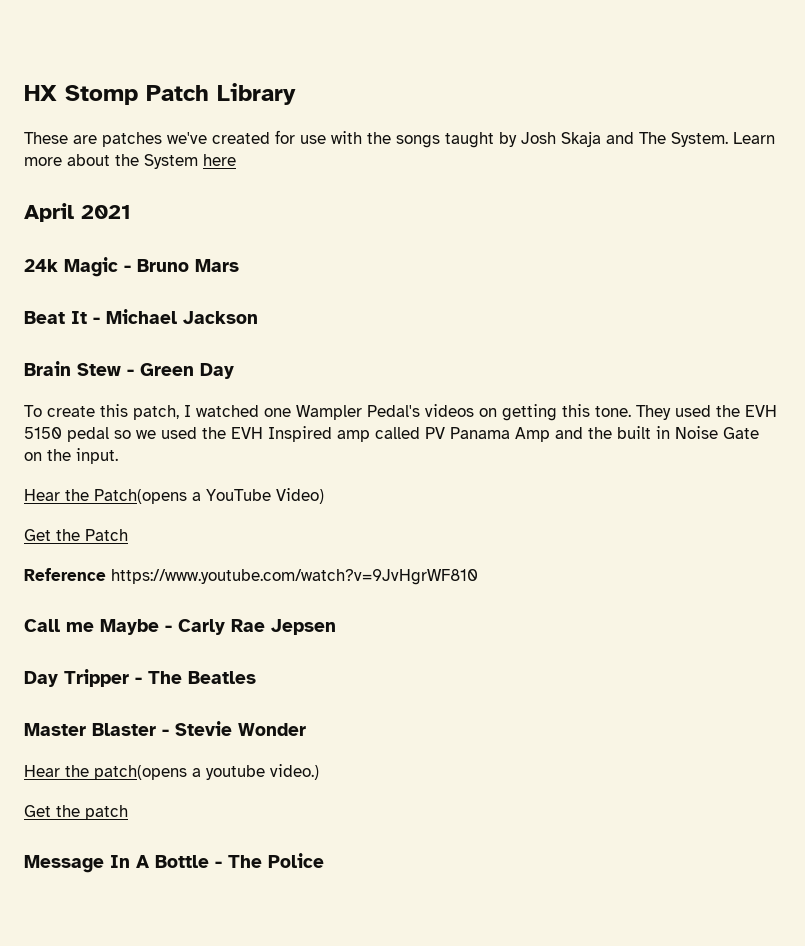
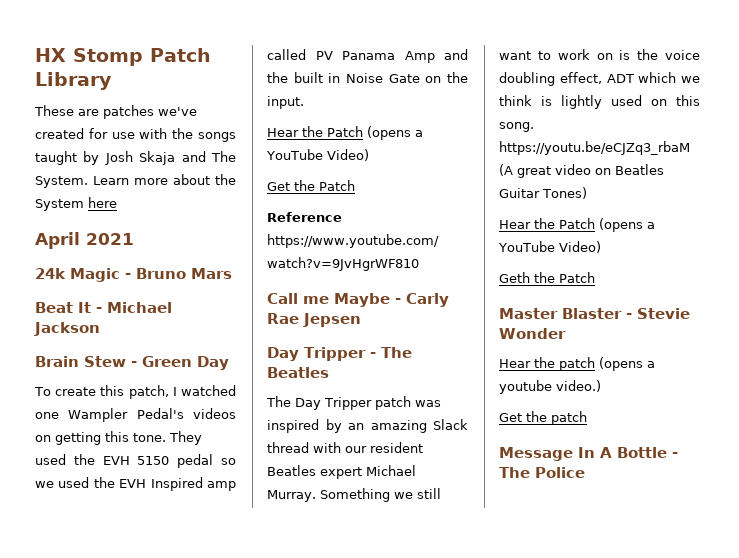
  They used the EVH 5150 pedal so we used the EVH Inspired amp called PV Panama Amp and the built in Noise Gate on the input.
- Hear the Patch(opens a YouTube Video)
+ Hear the Patch (opens a YouTube Video)
+ The Day Tripper patch was inspired by an amazing Slack thread with our resident Beatles expert Michael Murray. Something we still want to work on is the voice doubling effect, ADT which we think is lightly used on this song. https://youtu.be/eCJZq3_rbaM (A great video on Beatles Guitar Tones)
+ Hear the Patch (opens a YouTube Video)
+ Geth the Patch
- Hear the patch(opens a youtube video.)
+ Hear the patch (opens a youtube video.)

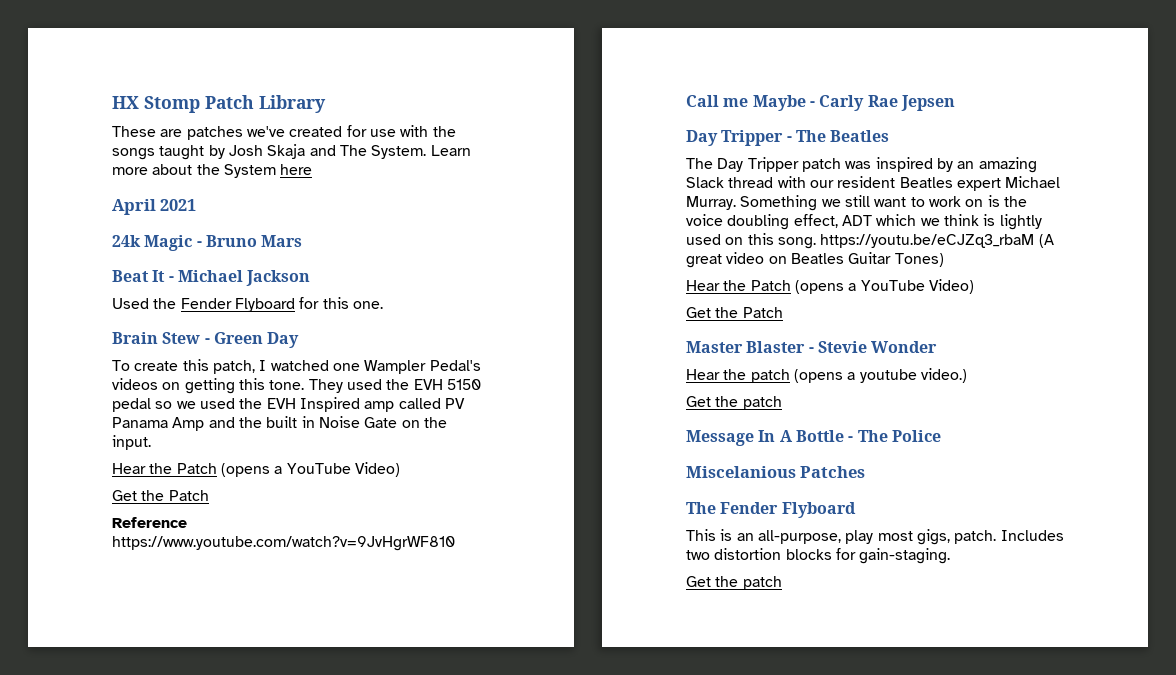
+ Used the Fender Flyboard for this one.
  Something we still want to work on is the voice doubling effect, ADT which we think is lightly used on this song. https://youtu.be/eCJZq3_rbaM (A great video on Beatles Guitar Tones)
  Hear the Patch (opens a YouTube Video)
- Geth the Patch
+ Get the Patch
+ Miscelanious Patches
+ The Fender Flyboard
+ This is an all-purpose, play most gigs, patch. Includes two distortion blocks for gain-staging.
+ Get the patch

